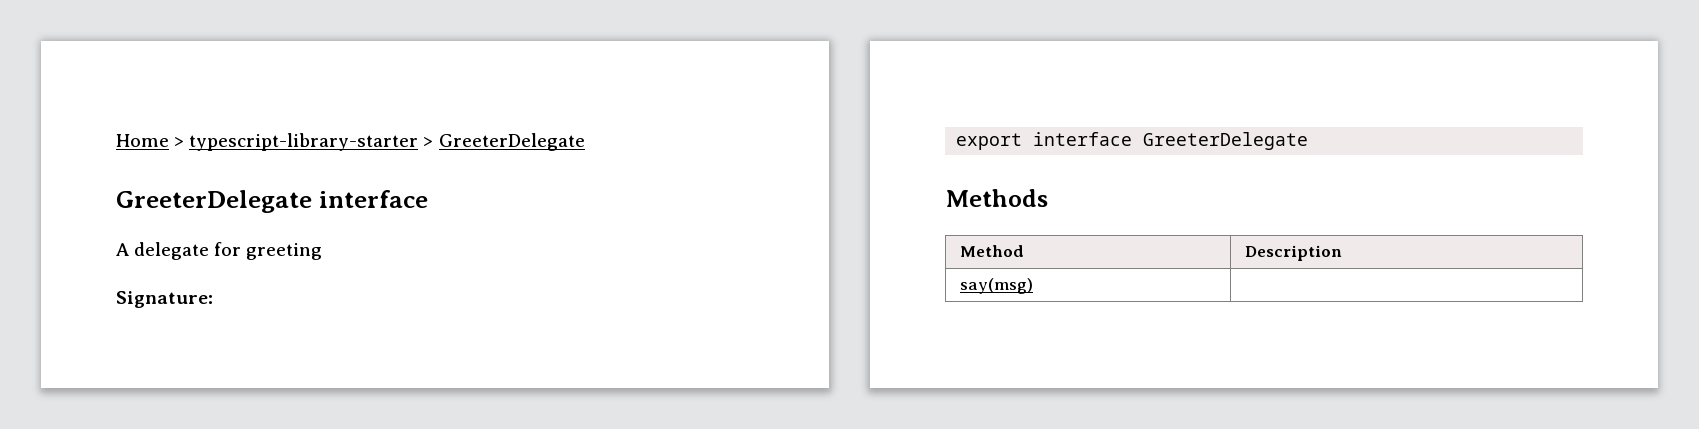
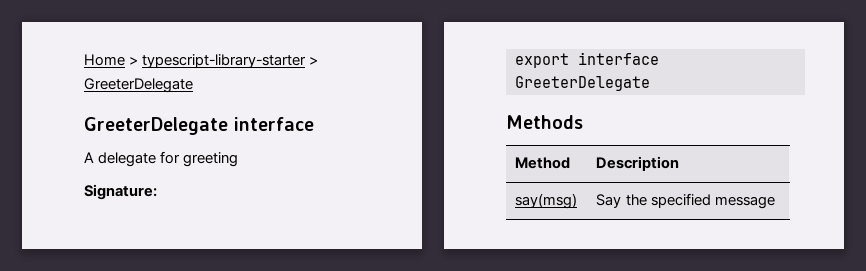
- say(msg) |
+ say(msg) | Say the specified message

